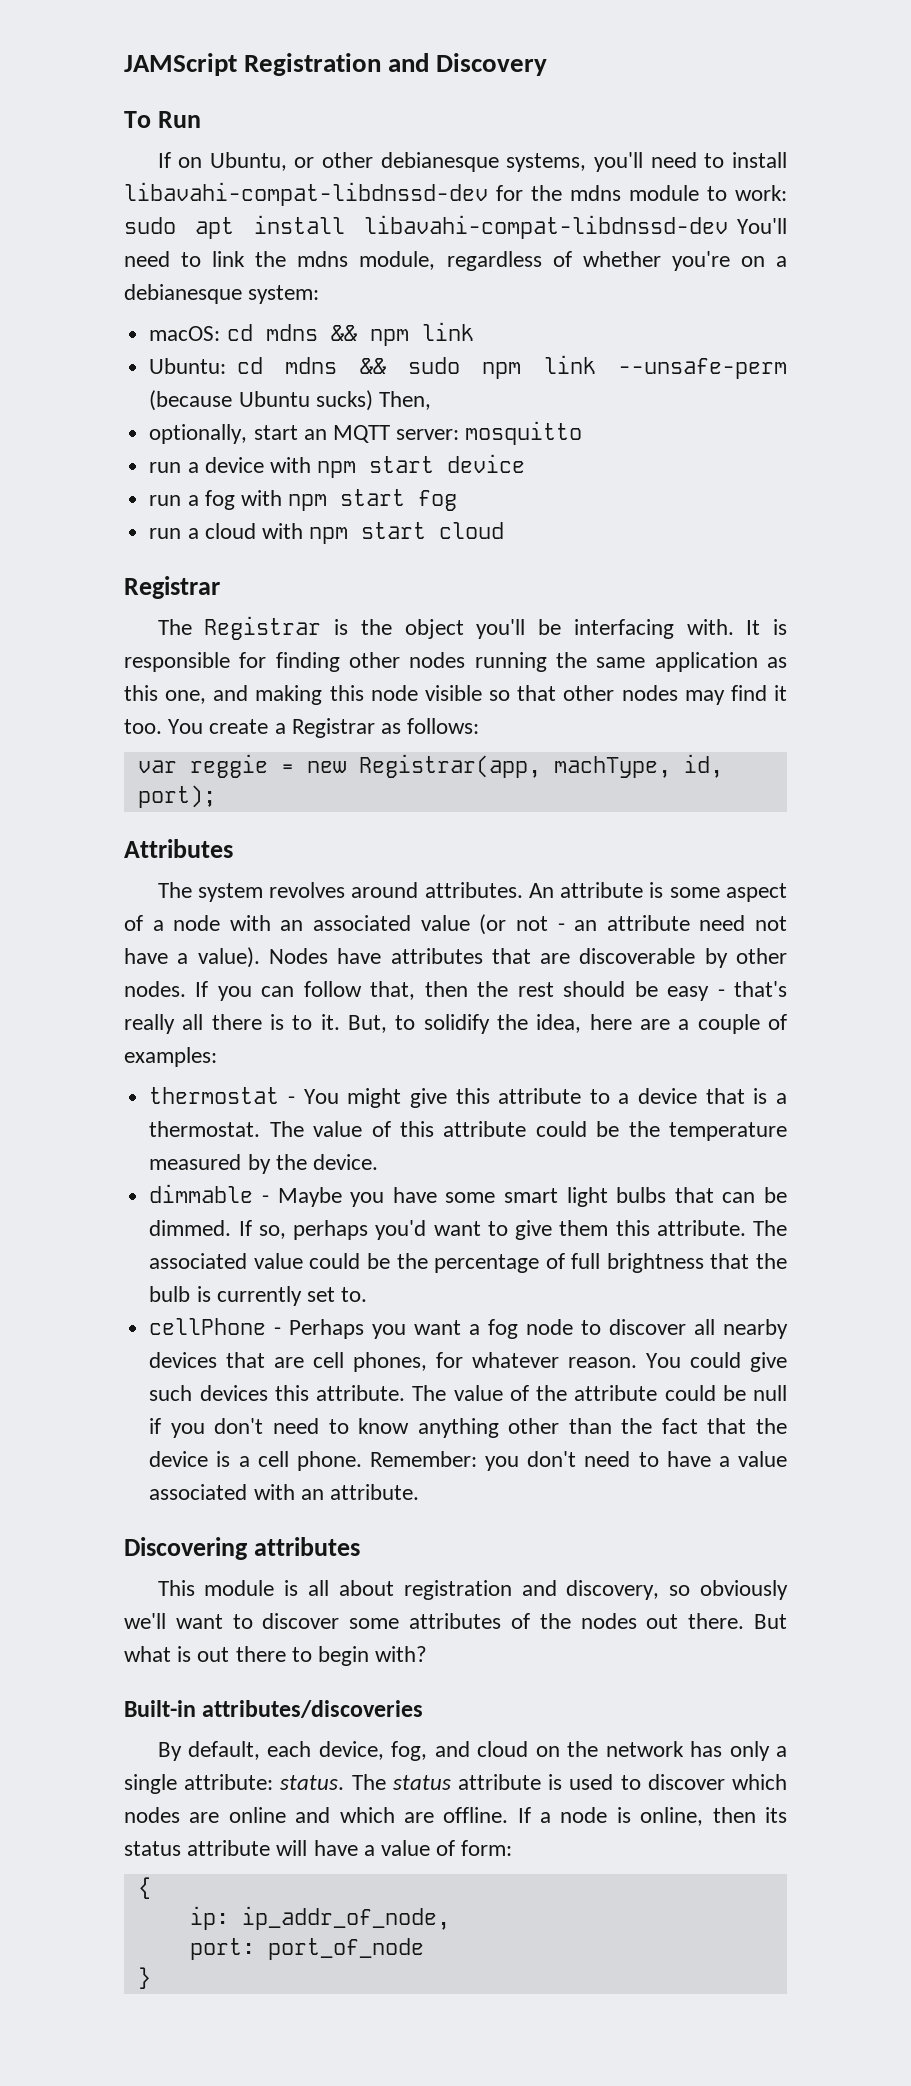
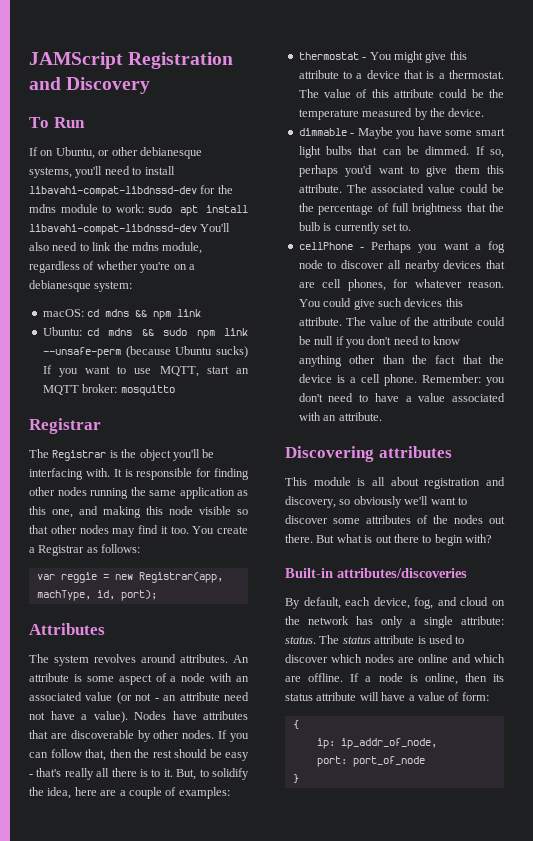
- If on Ubuntu, or other debianesque systems, you'll need to install libavahi-compat-libdnssd-dev for the mdns module to work: sudo apt install libavahi-compat-libdnssd-dev You'll need to link the mdns module, regardless of whether you're on a debianesque system:
+ If on Ubuntu, or other debianesque systems, you'll need to install libavahi-compat-libdnssd-dev for the mdns module to work: sudo apt install libavahi-compat-libdnssd-dev You'll also need to link the mdns module, regardless of whether you're on a debianesque system:
- Ubuntu: cd mdns && sudo npm link --unsafe-perm (because Ubuntu sucks) Then,
- optionally, start an MQTT server: mosquitto
+ Ubuntu: cd mdns && sudo npm link --unsafe-perm (because Ubuntu sucks) If you want to use MQTT, start an MQTT broker: mosquitto
- run a device with npm start device
- run a fog with npm start fog
- run a cloud with npm start cloud

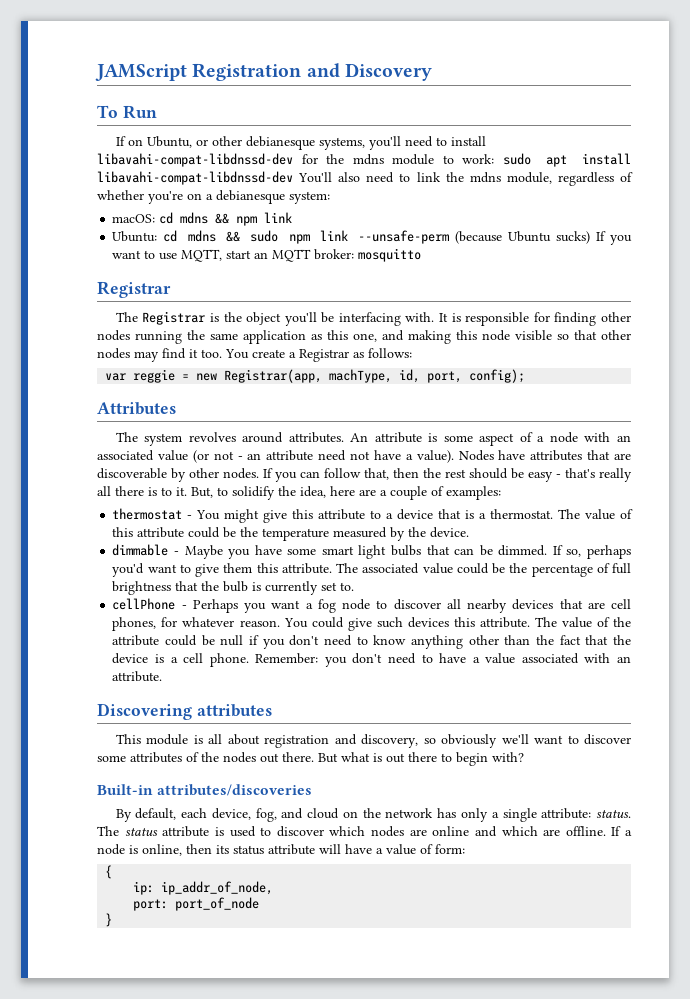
- var reggie = new Registrar(app, machType, id, port);
+ var reggie = new Registrar(app, machType, id, port, config);

